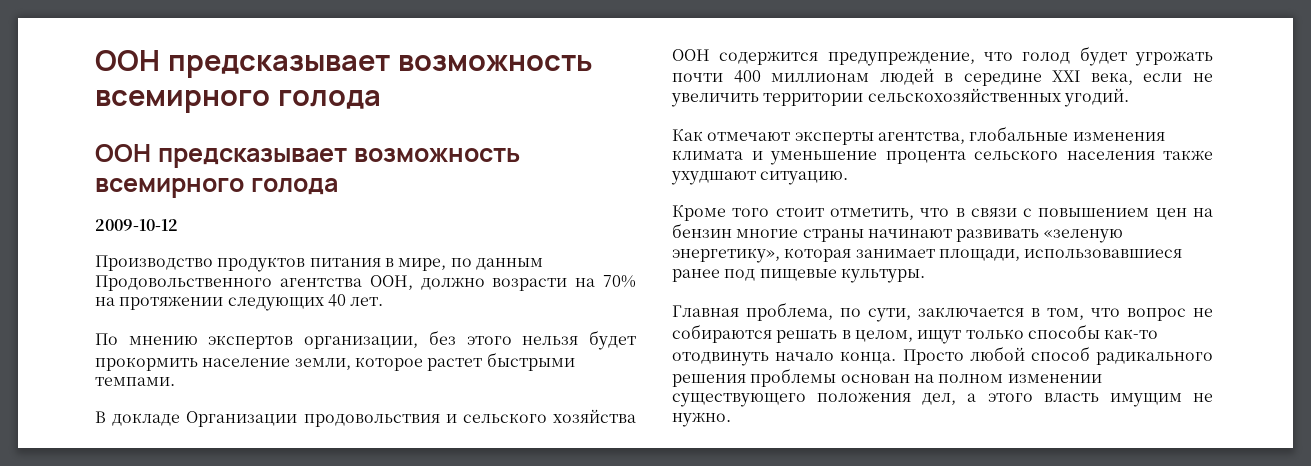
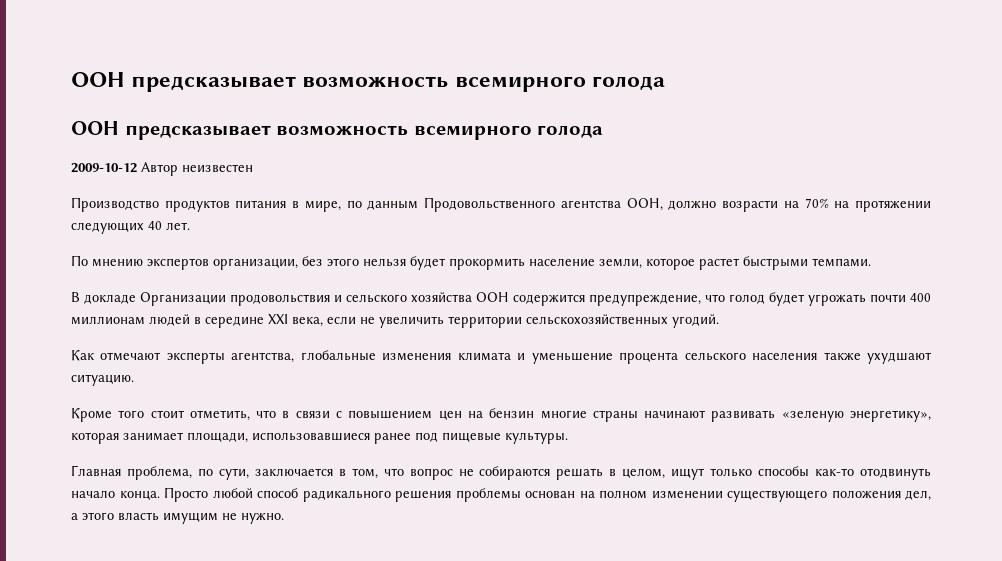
- 2009-10-12
+ 2009-10-12 Автор неизвестен

